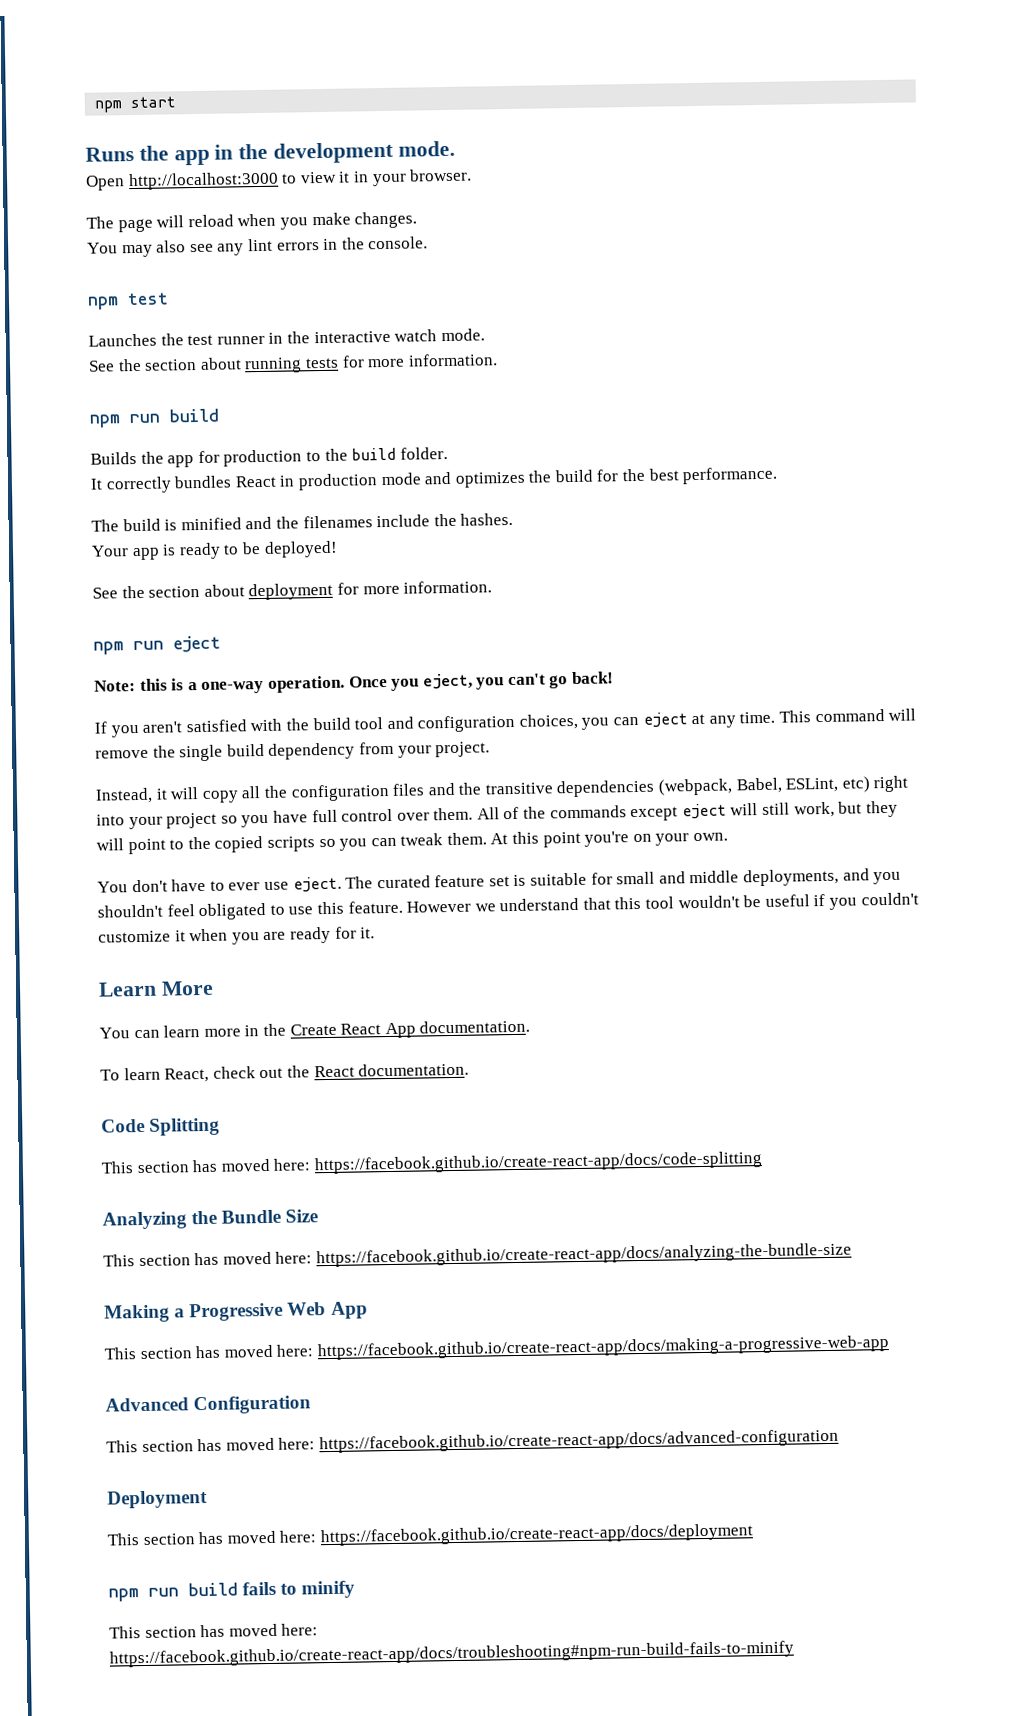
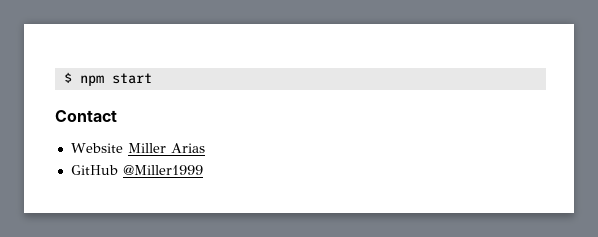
- npm start
+ $ npm start
- Runs the app in the development mode.
- Open http://localhost:3000 to view it in your browser.
- The page will reload when you make changes.
- You may also see any lint errors in the console.
- npm test
- Launches the test runner in the interactive watch mode.
- See the section about running tests for more information.
- npm run build
- Builds the app for production to the build folder.
- It correctly bundles React in production mode and optimizes the build for the best performance.
- The build is minified and the filenames include the hashes.
- Your app is ready to be deployed!
- See the section about deployment for more information.
- npm run eject
- Note: this is a one-way operation. Once you eject, you can't go back!
- If you aren't satisfied with the build tool and configuration choices, you can eject at any time. This command will remove the single build dependency from your project.
- Instead, it will copy all the configuration files and the transitive dependencies (webpack, Babel, ESLint, etc) right into your project so you have full control over them. All of the commands except eject will still work, but they will point to the copied scripts so you can tweak them. At this point you're on your own.
- You don't have to ever use eject. The curated feature set is suitable for small and middle deployments, and you shouldn't feel obligated to use this feature. However we understand that this tool wouldn't be useful if you couldn't customize it when you are ready for it.
- Learn More
- You can learn more in the Create React App documentation.
- To learn React, check out the React documentation.
- Code Splitting
- This section has moved here: https://facebook.github.io/create-react-app/docs/code-splitting
- Analyzing the Bundle Size
- This section has moved here: https://facebook.github.io/create-react-app/docs/analyzing-the-bundle-size
- Making a Progressive Web App
- This section has moved here: https://facebook.github.io/create-react-app/docs/making-a-progressive-web-app
- Advanced Configuration
- This section has moved here: https://facebook.github.io/create-react-app/docs/advanced-configuration
- Deployment
- This section has moved here: https://facebook.github.io/create-react-app/docs/deployment
- npm run build fails to minify
- This section has moved here: https://facebook.github.io/create-react-app/docs/troubleshooting#npm-run-build-fails-to-minify
+ Contact
+ Website Miller Arias
+ GitHub @Miller1999

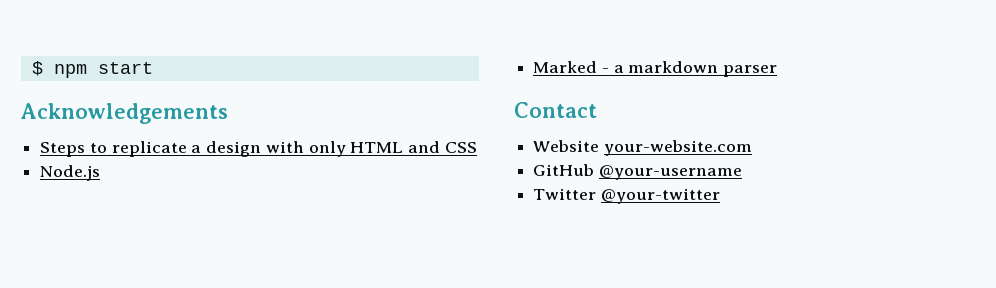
+ Acknowledgements
+ Steps to replicate a design with only HTML and CSS
+ Node.js
+ Marked - a markdown parser
- Website Miller Arias
+ Website your-website.com
- GitHub @Miller1999
+ GitHub @your-username
+ Twitter @your-twitter

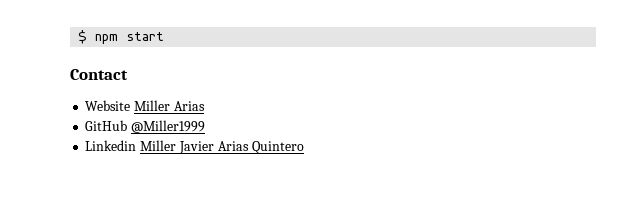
- Acknowledgements
- Steps to replicate a design with only HTML and CSS
- Node.js
- Marked - a markdown parser
- Website your-website.com
+ Website Miller Arias
- GitHub @your-username
- Twitter @your-twitter
+ GitHub @Miller1999
+ Linkedin Miller Javier Arias Quintero

